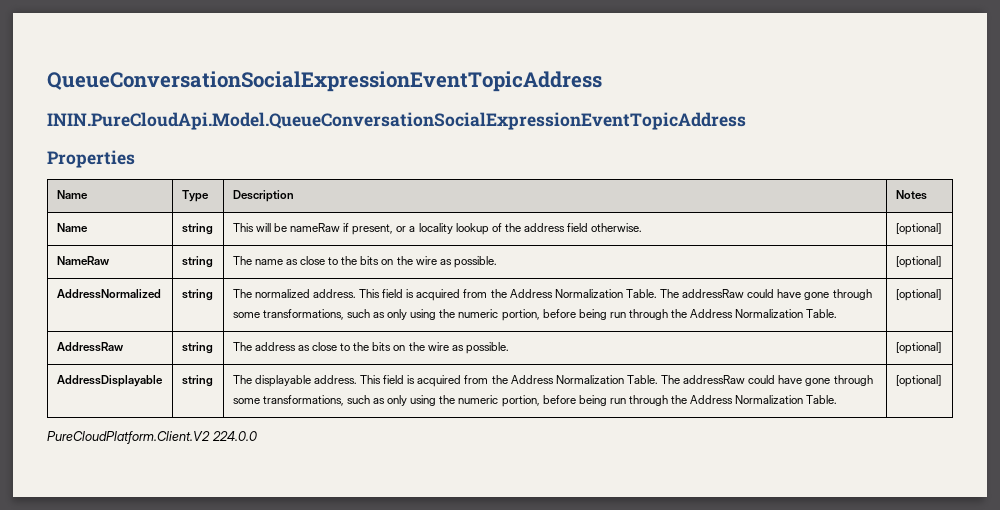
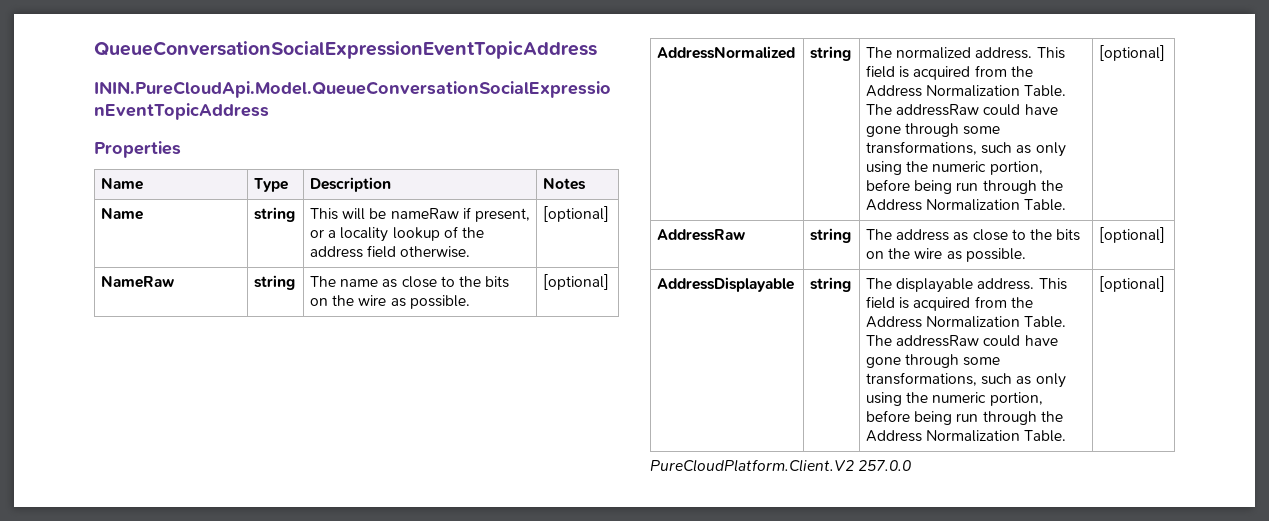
- PureCloudPlatform.Client.V2 224.0.0
+ PureCloudPlatform.Client.V2 257.0.0

